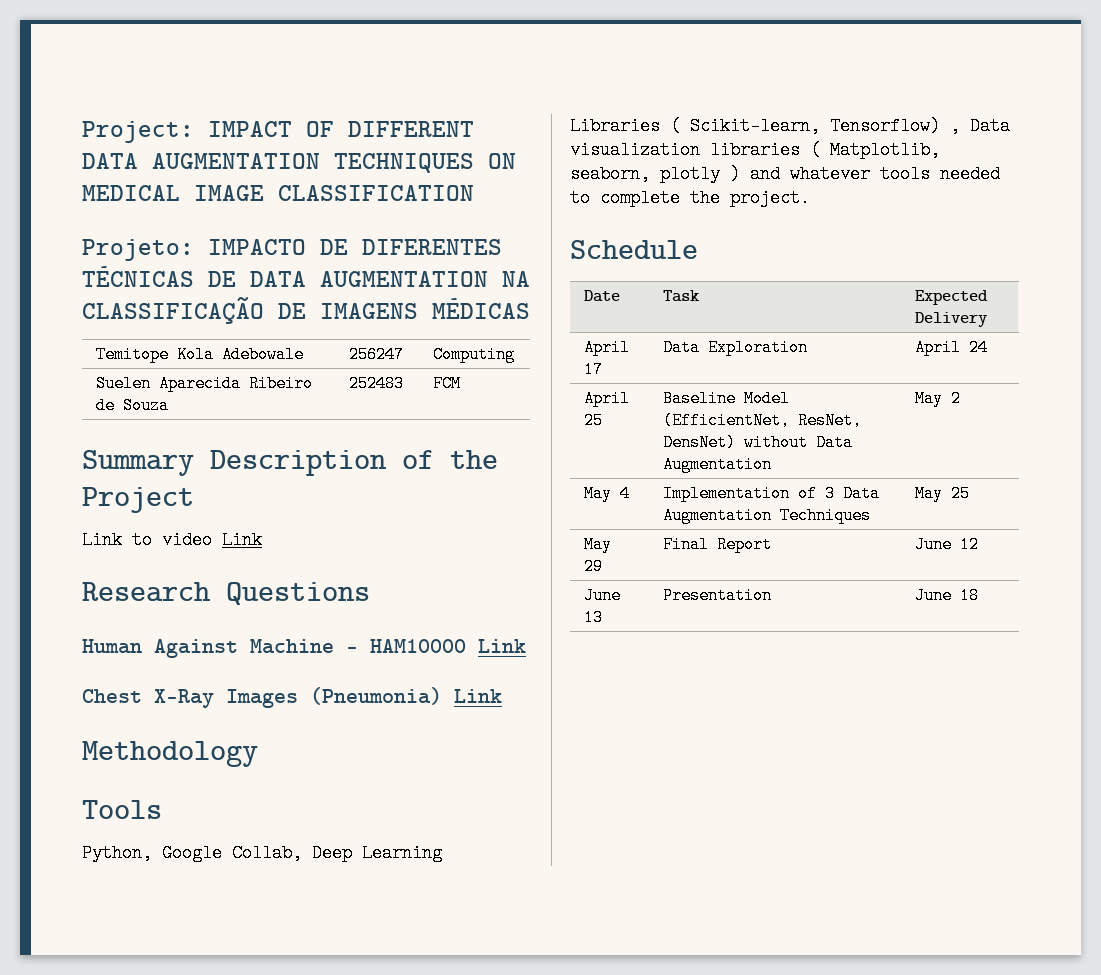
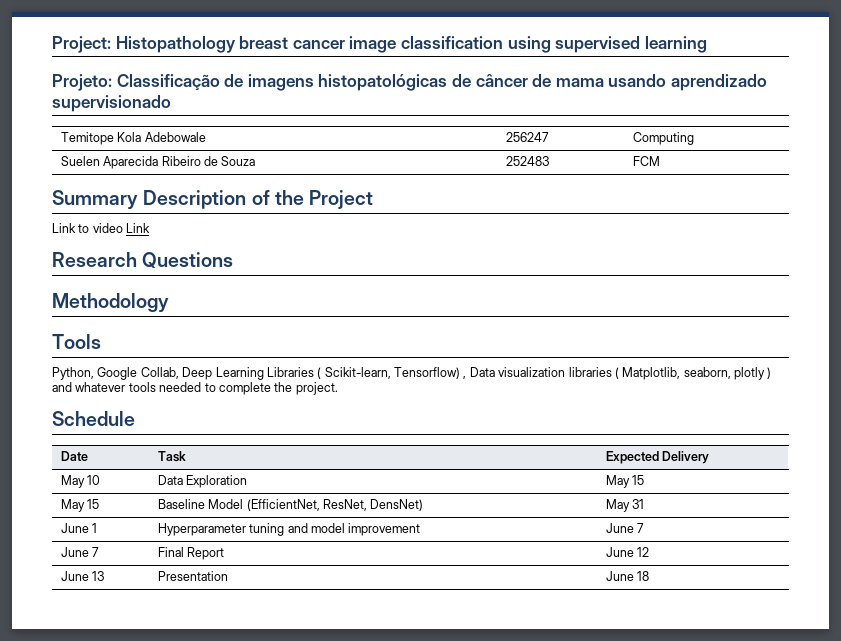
- Project: IMPACT OF DIFFERENT DATA AUGMENTATION TECHNIQUES ON MEDICAL IMAGE CLASSIFICATION
- Projeto: IMPACTO DE DIFERENTES TÉCNICAS DE DATA AUGMENTATION NA CLASSIFICAÇÃO DE IMAGENS MÉDICAS
+ Project: Histopathology breast cancer image classification using supervised learning
+ Projeto: Classificação de imagens histopatológicas de câncer de mama usando aprendizado supervisionado
- Human Against Machine - HAM10000 Link
- Chest X-Ray Images (Pneumonia) Link
- April 17 | Data Exploration | April 24
- April 25 | Baseline Model (EfficientNet, ResNet, DensNet) without Data Augmentation | May 2
- May 4 | Implementation of 3 Data Augmentation Techniques | May 25
- May 29 | Final Report | June 12
+ May 10 | Data Exploration | May 15
+ May 15 | Baseline Model (EfficientNet, ResNet, DensNet) | May 31
+ June 1 | Hyperparameter tuning and model improvement | June 7
+ June 7 | Final Report | June 12

